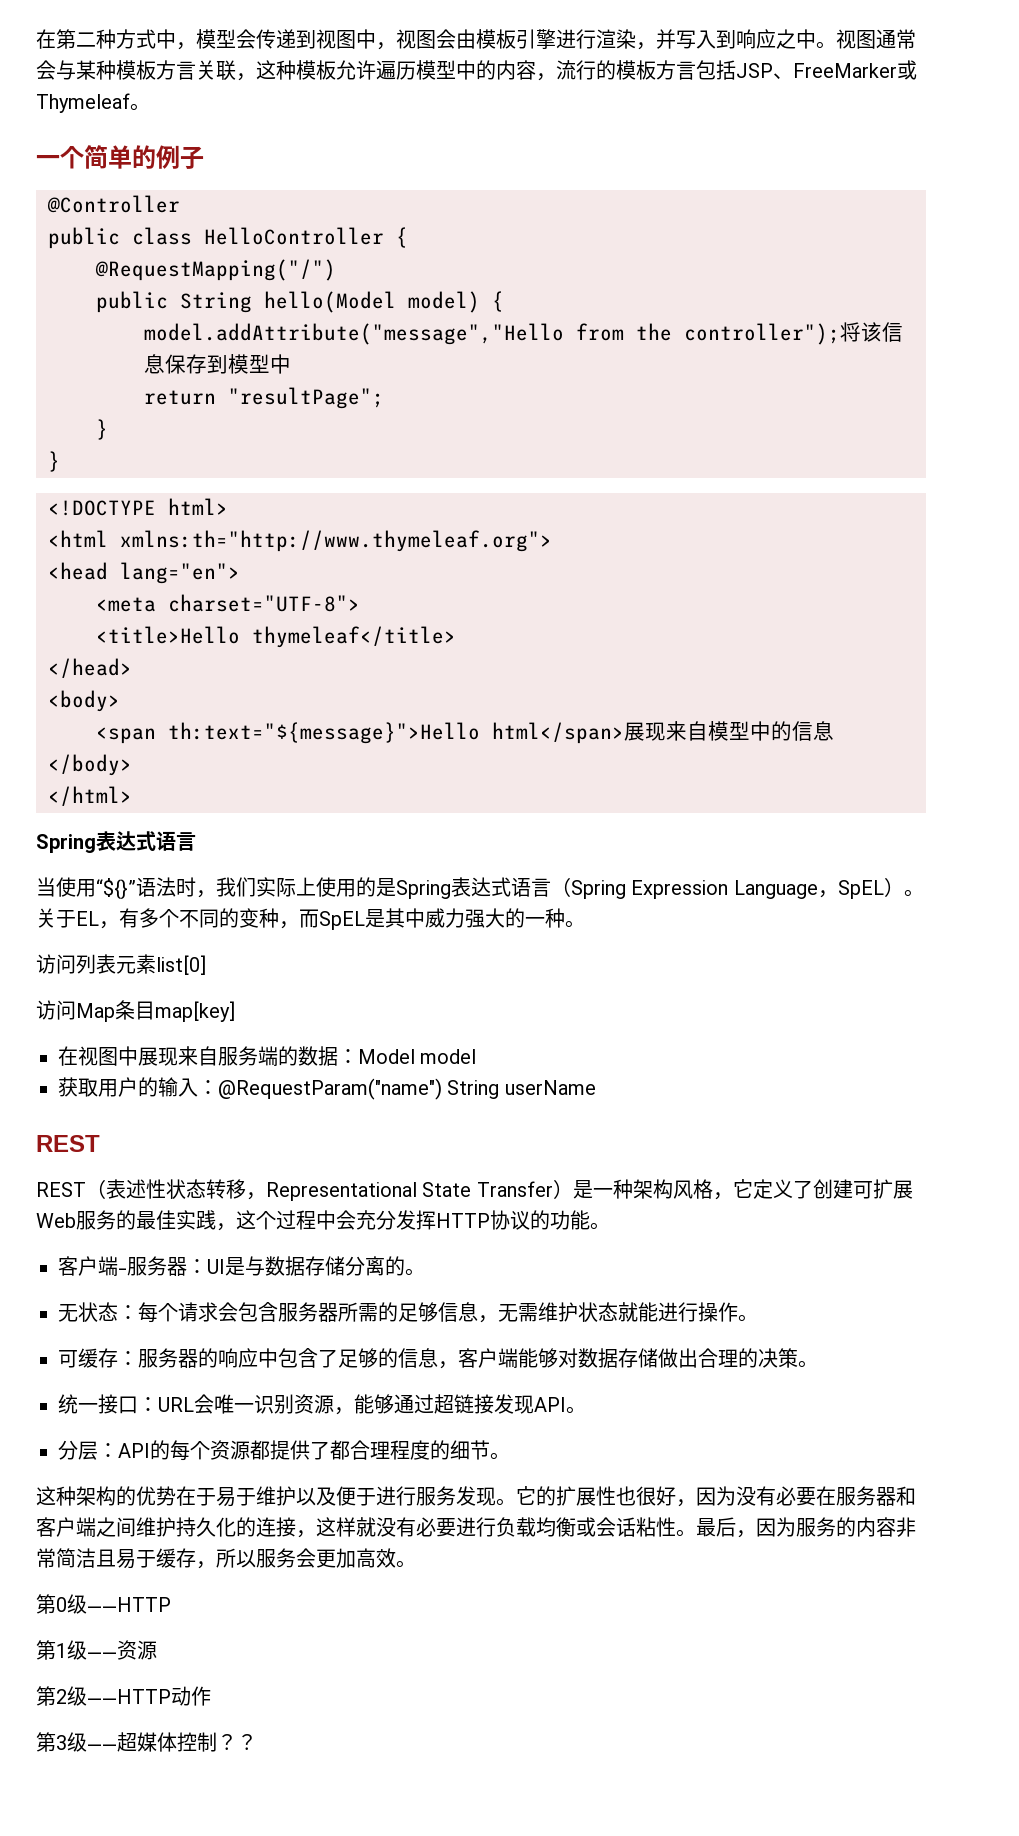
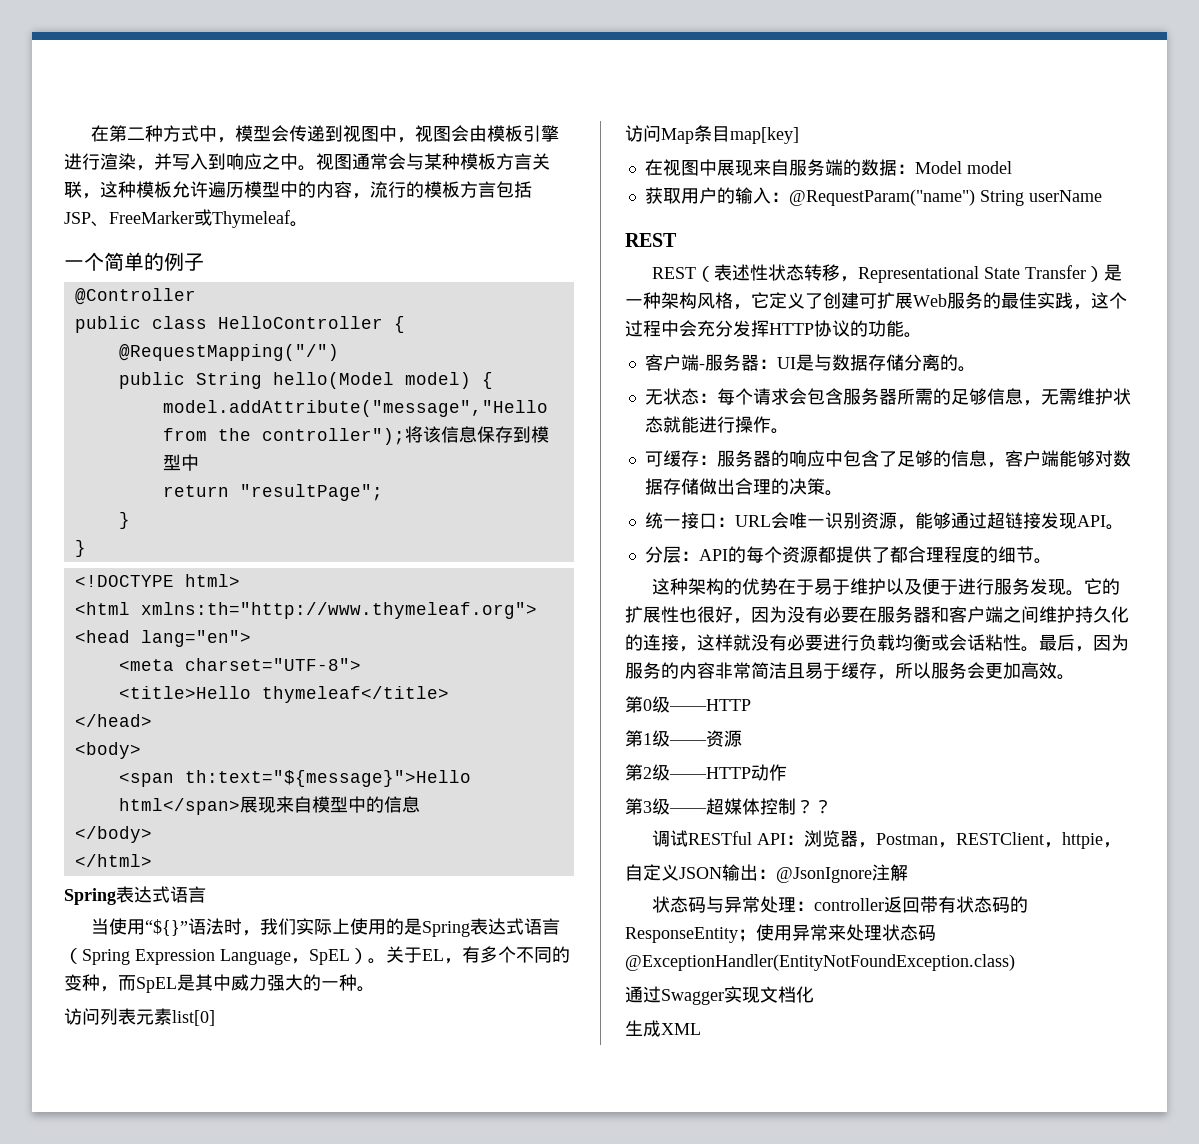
+ 调试RESTful API：浏览器，Postman，RESTClient，httpie，
+ 自定义JSON输出：@JsonIgnore注解
+ 状态码与异常处理：controller返回带有状态码的ResponseEntity；使用异常来处理状态码@ExceptionHandler(EntityNotFoundException.class)
+ 通过Swagger实现文档化
+ 生成XML

